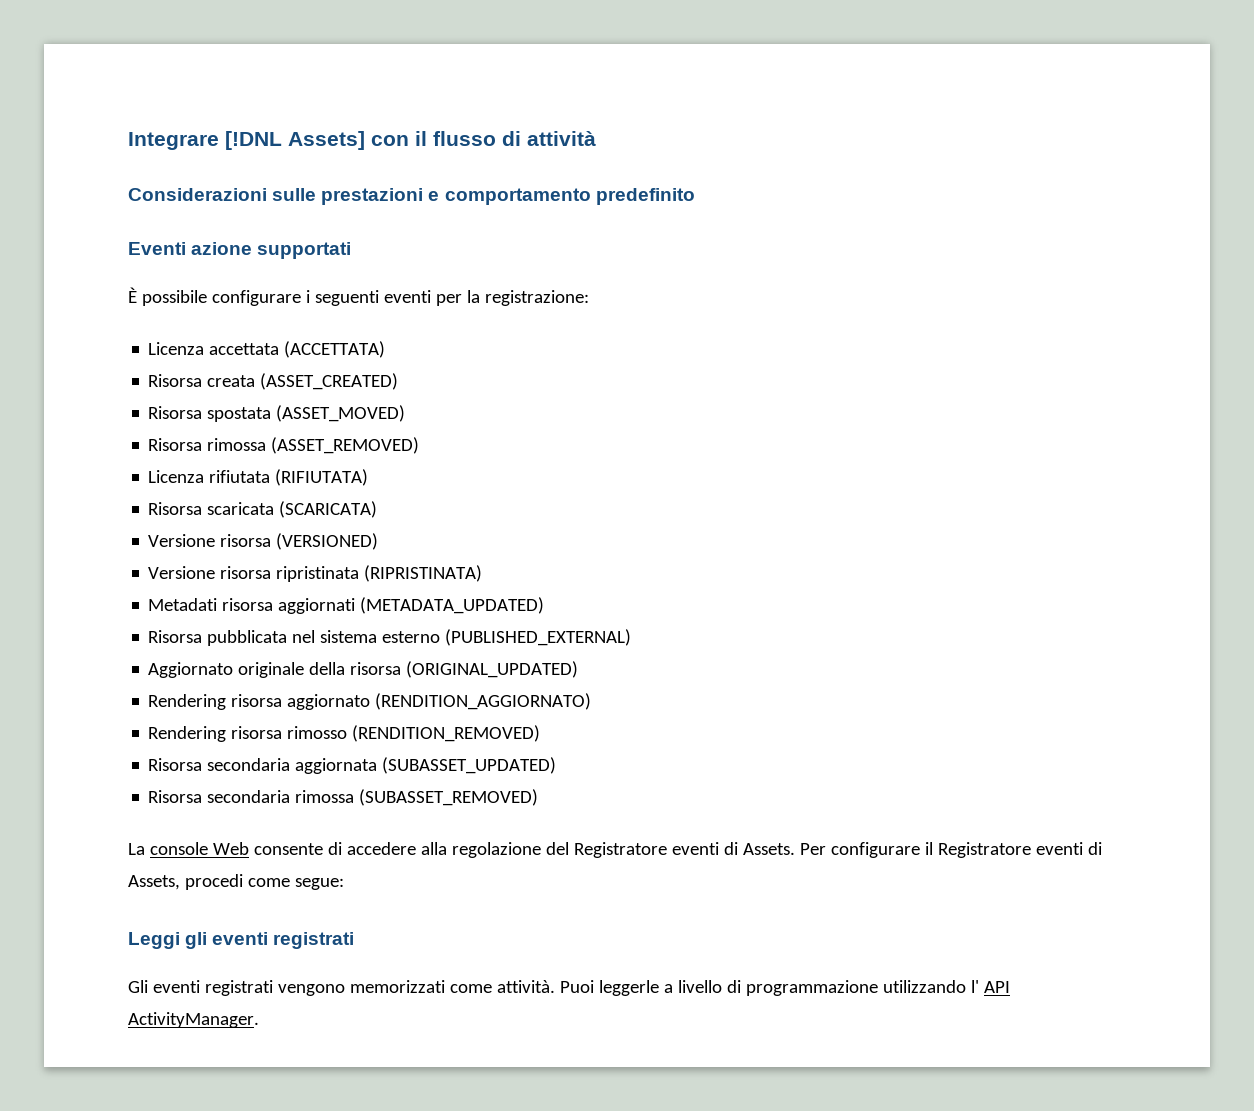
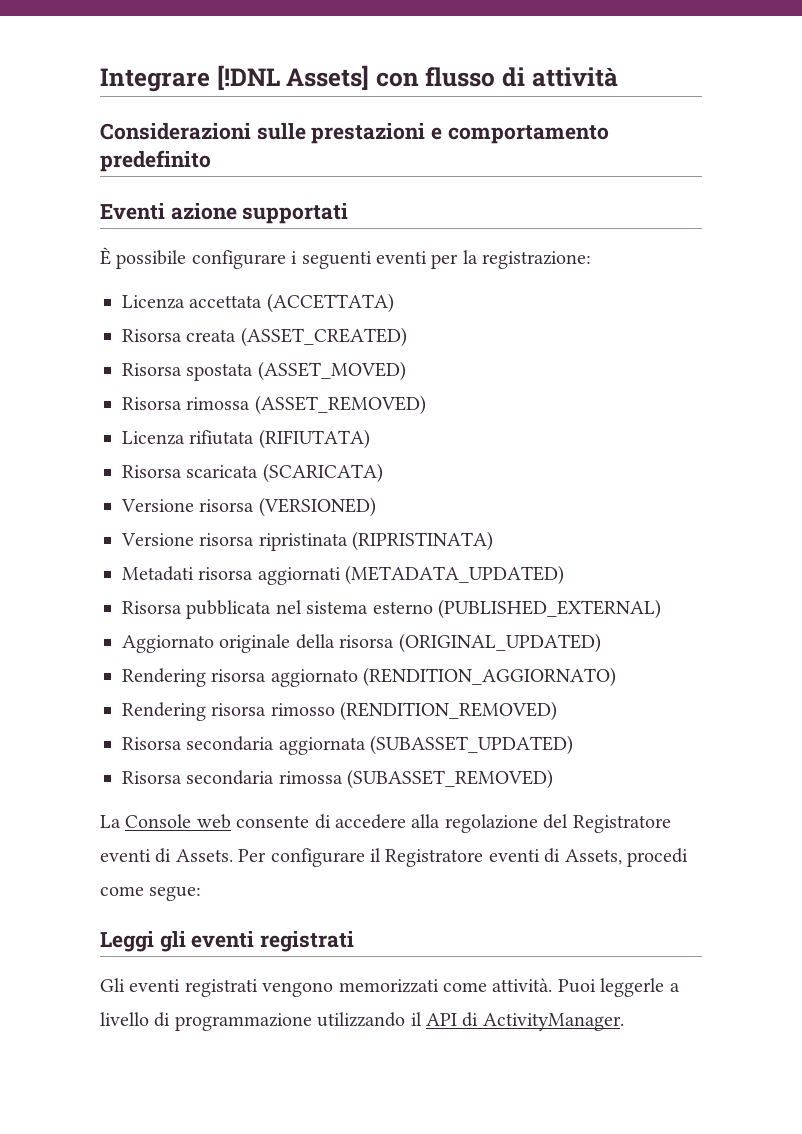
- Integrare [!DNL Assets] con il flusso di attività
+ Integrare [!DNL Assets] con flusso di attività
- La console Web consente di accedere alla regolazione del Registratore eventi di Assets.
+ La Console web consente di accedere alla regolazione del Registratore eventi di Assets.
- Puoi leggerle a livello di programmazione utilizzando l' API ActivityManager.
+ Puoi leggerle a livello di programmazione utilizzando il API di ActivityManager.

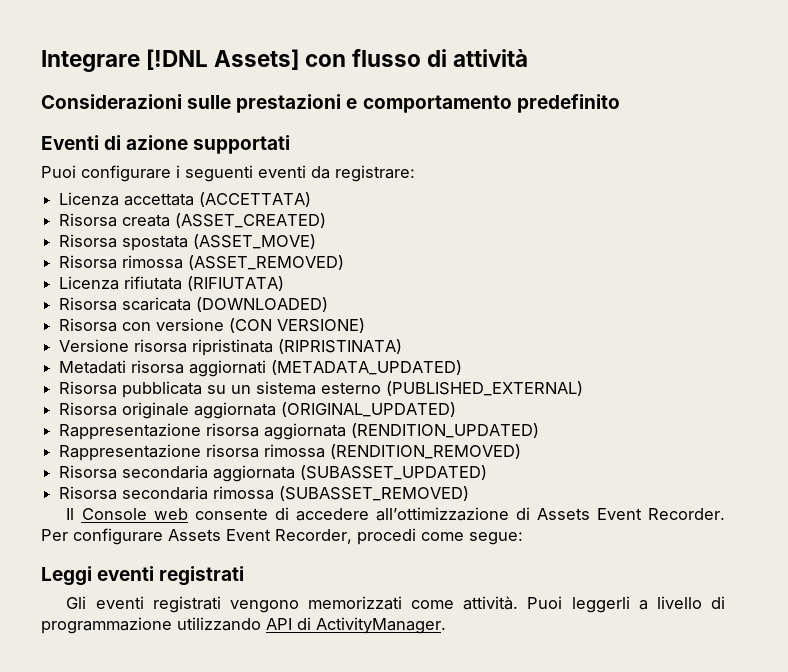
- Eventi azione supportati
+ Eventi di azione supportati
- È possibile configurare i seguenti eventi per la registrazione:
+ Puoi configurare i seguenti eventi da registrare:
- Risorsa spostata (ASSET_MOVED)
+ Risorsa spostata (ASSET_MOVE)
- Risorsa scaricata (SCARICATA)
- Versione risorsa (VERSIONED)
+ Risorsa scaricata (DOWNLOADED)
+ Risorsa con versione (CON VERSIONE)
- Risorsa pubblicata nel sistema esterno (PUBLISHED_EXTERNAL)
+ Risorsa pubblicata su un sistema esterno (PUBLISHED_EXTERNAL)
- Aggiornato originale della risorsa (ORIGINAL_UPDATED)
- Rendering risorsa aggiornato (RENDITION_AGGIORNATO)
- Rendering risorsa rimosso (RENDITION_REMOVED)
+ Risorsa originale aggiornata (ORIGINAL_UPDATED)
+ Rappresentazione risorsa aggiornata (RENDITION_UPDATED)
+ Rappresentazione risorsa rimossa (RENDITION_REMOVED)
- La Console web consente di accedere alla regolazione del Registratore eventi di Assets. Per configurare il Registratore eventi di Assets, procedi come segue:
+ Il Console web consente di accedere all’ottimizzazione di Assets Event Recorder. Per configurare Assets Event Recorder, procedi come segue:
- Leggi gli eventi registrati
+ Leggi eventi registrati
- Puoi leggerle a livello di programmazione utilizzando il API di ActivityManager.
+ Puoi leggerli a livello di programmazione utilizzando API di ActivityManager.

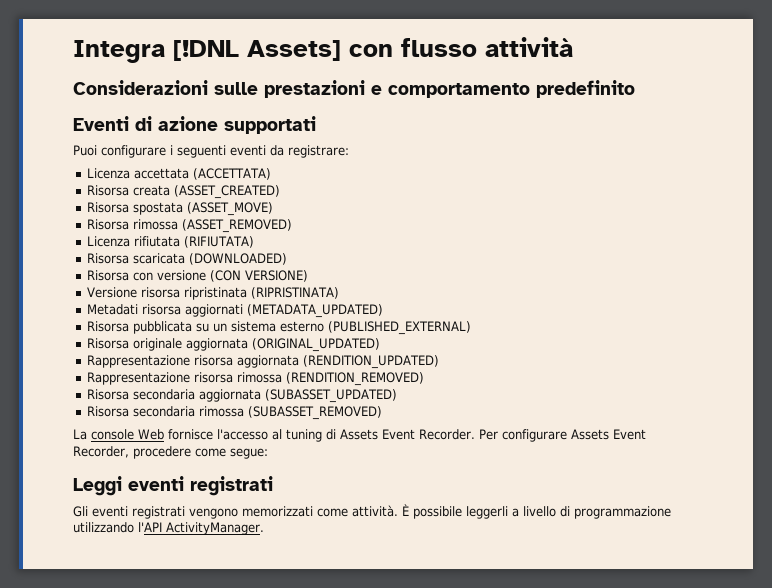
- Integrare [!DNL Assets] con flusso di attività
+ Integra [!DNL Assets] con flusso attività
- Il Console web consente di accedere all’ottimizzazione di Assets Event Recorder.
+ La console Web fornisce l'accesso al tuning di Assets Event Recorder.
- Per configurare Assets Event Recorder, procedi come segue:
+ Per configurare Assets Event Recorder, procedere come segue:
- Puoi leggerli a livello di programmazione utilizzando API di ActivityManager.
+ È possibile leggerli a livello di programmazione utilizzando l'API ActivityManager.

